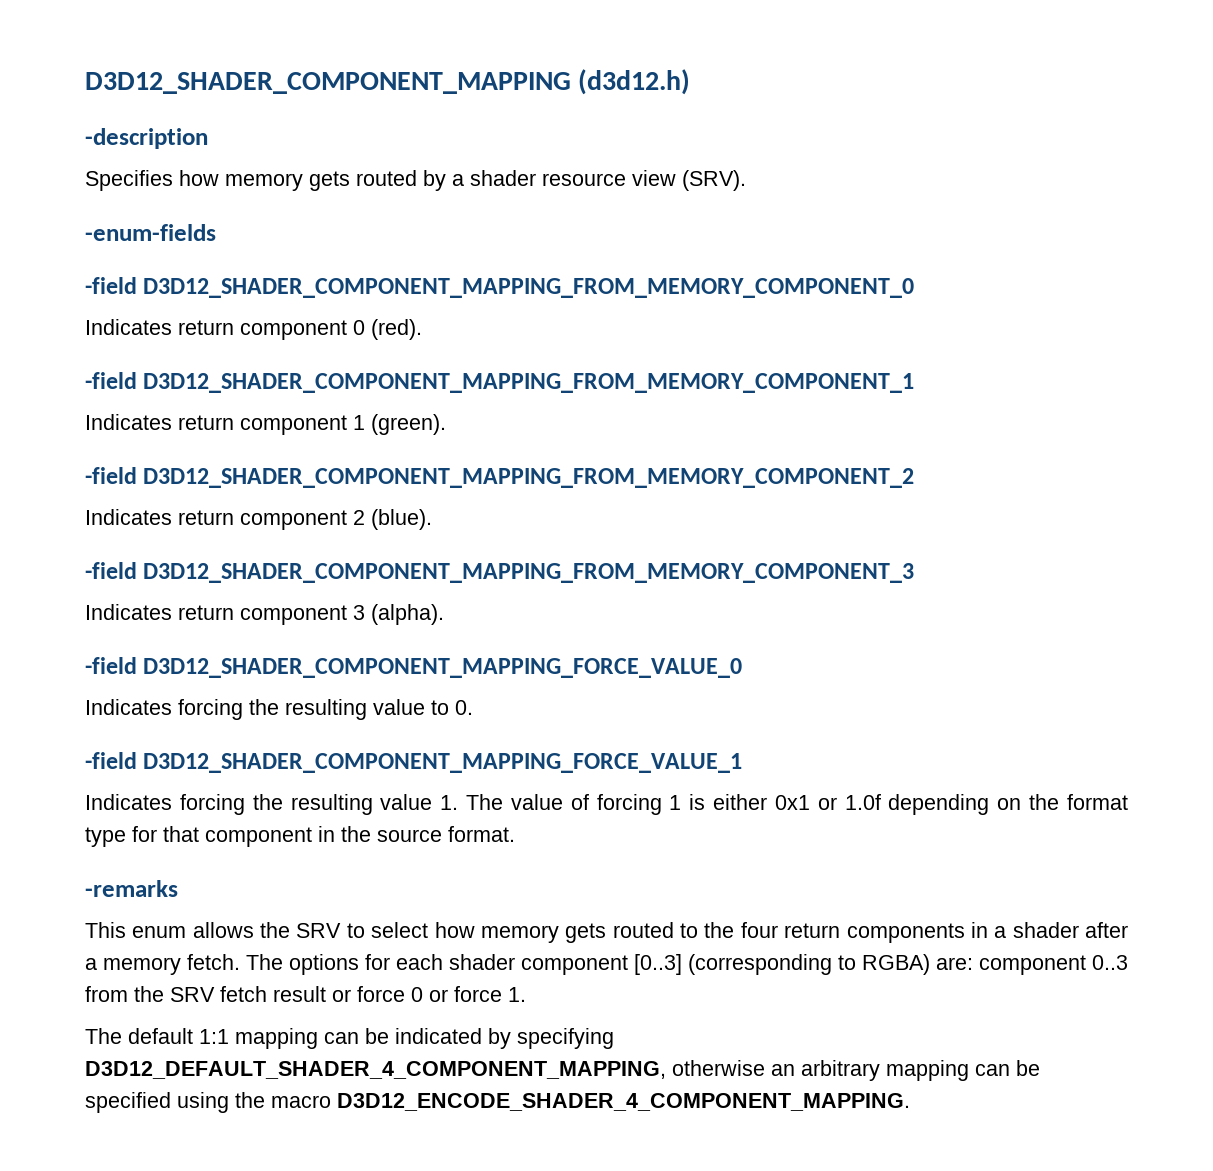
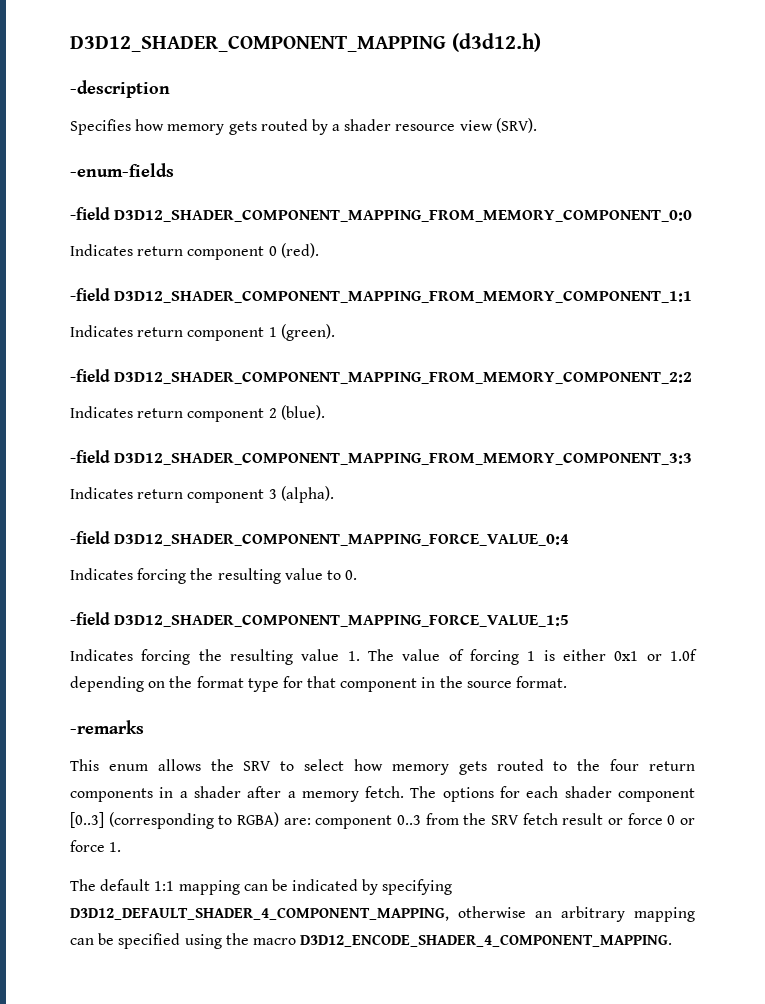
- -field D3D12_SHADER_COMPONENT_MAPPING_FROM_MEMORY_COMPONENT_0
+ -field D3D12_SHADER_COMPONENT_MAPPING_FROM_MEMORY_COMPONENT_0:0
- -field D3D12_SHADER_COMPONENT_MAPPING_FROM_MEMORY_COMPONENT_1
+ -field D3D12_SHADER_COMPONENT_MAPPING_FROM_MEMORY_COMPONENT_1:1
- -field D3D12_SHADER_COMPONENT_MAPPING_FROM_MEMORY_COMPONENT_2
+ -field D3D12_SHADER_COMPONENT_MAPPING_FROM_MEMORY_COMPONENT_2:2
- -field D3D12_SHADER_COMPONENT_MAPPING_FROM_MEMORY_COMPONENT_3
+ -field D3D12_SHADER_COMPONENT_MAPPING_FROM_MEMORY_COMPONENT_3:3
- -field D3D12_SHADER_COMPONENT_MAPPING_FORCE_VALUE_0
+ -field D3D12_SHADER_COMPONENT_MAPPING_FORCE_VALUE_0:4
- -field D3D12_SHADER_COMPONENT_MAPPING_FORCE_VALUE_1
+ -field D3D12_SHADER_COMPONENT_MAPPING_FORCE_VALUE_1:5

